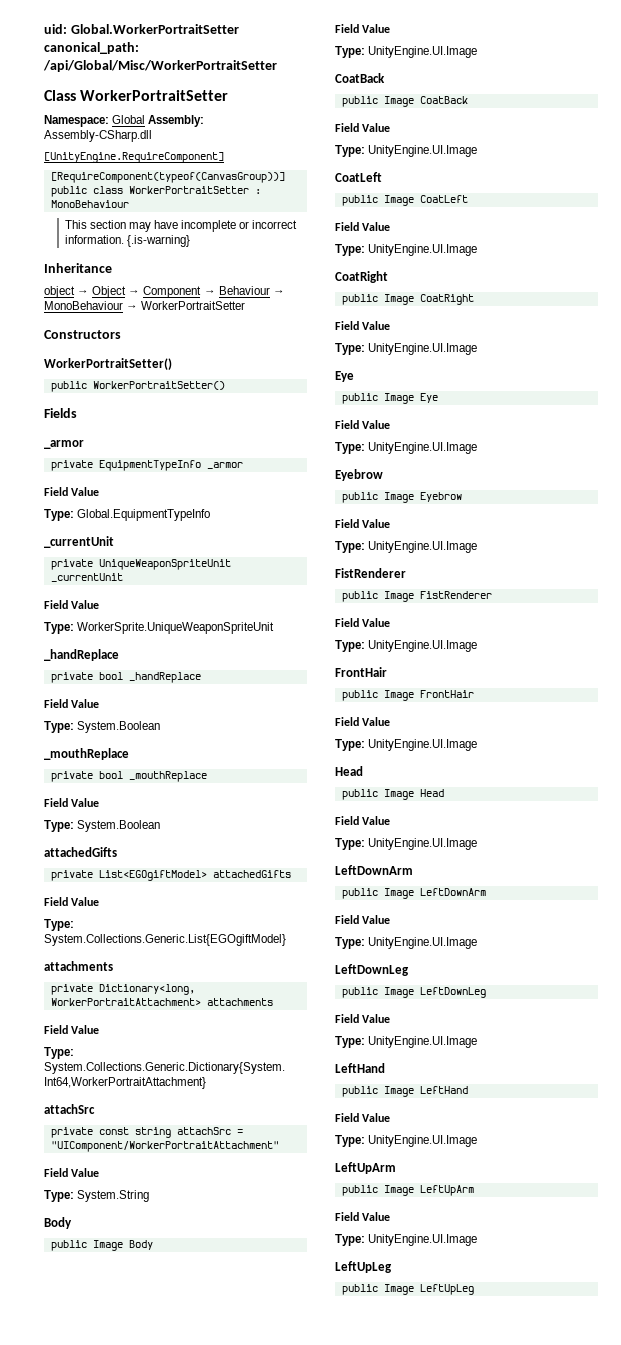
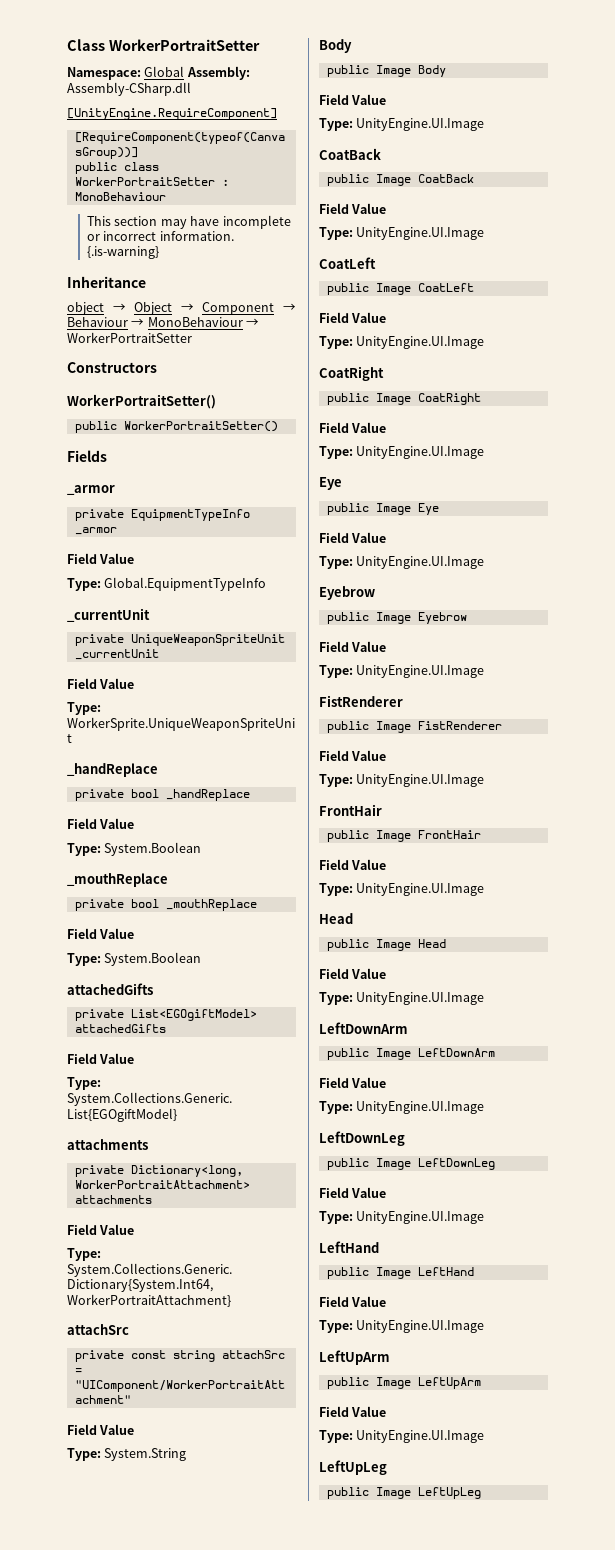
- uid: Global.WorkerPortraitSetter canonical_path: /api/Global/Misc/WorkerPortraitSetter

